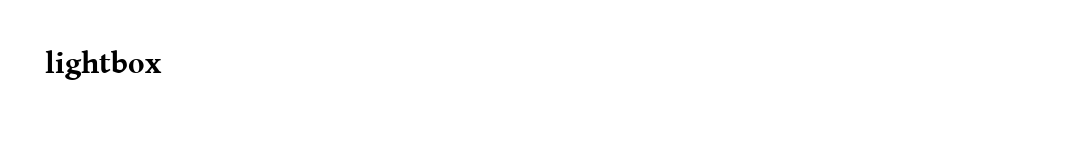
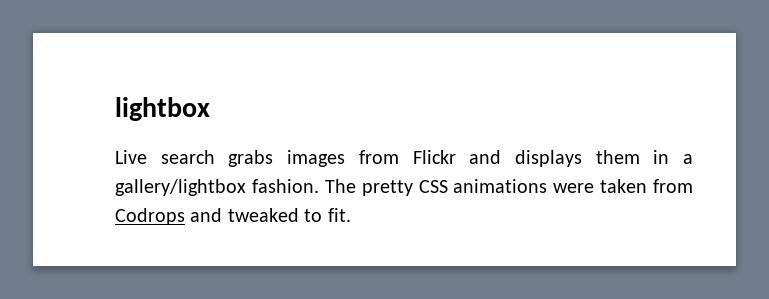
+ Live search grabs images from Flickr and displays them in a gallery/lightbox fashion. The pretty CSS animations were taken from Codrops and tweaked to fit.

